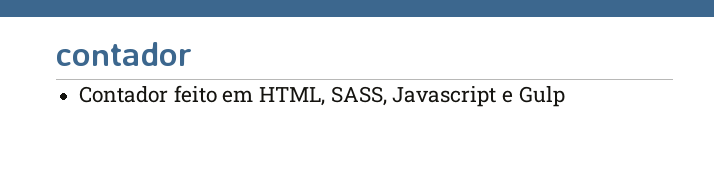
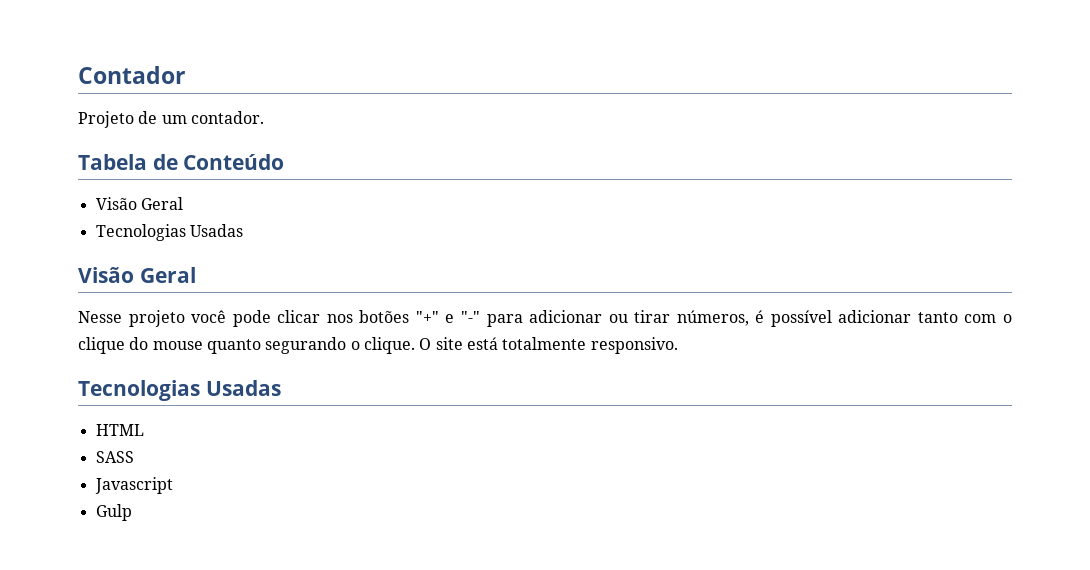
- contador
- Contador feito em HTML, SASS, Javascript e Gulp
+ Contador
+ Projeto de um contador.
+ Tabela de Conteúdo
+ Visão Geral
+ Tecnologias Usadas
+ Visão Geral
+ Nesse projeto você pode clicar nos botões "+" e "-" para adicionar ou tirar números, é possível adicionar tanto com o clique do mouse quanto segurando o clique. O site está totalmente responsivo.
+ Tecnologias Usadas
+ HTML
+ SASS
+ Javascript
+ Gulp

